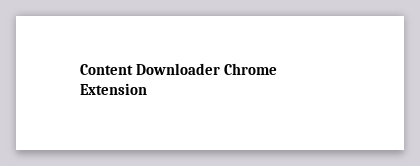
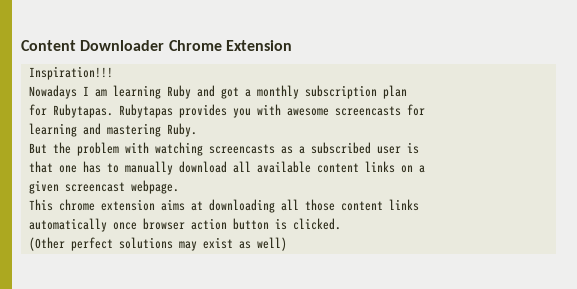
+ Inspiration!!!
+ Nowadays I am learning Ruby and got a monthly subscription plan
+ for Rubytapas. Rubytapas provides you with awesome screencasts for
+ learning and mastering Ruby.
+ But the problem with watching screencasts as a subscribed user is
+ that one has to manually download all available content links on a
+ given screencast webpage.
+ This chrome extension aims at downloading all those content links
+ automatically once browser action button is clicked.
+ (Other perfect solutions may exist as well)

